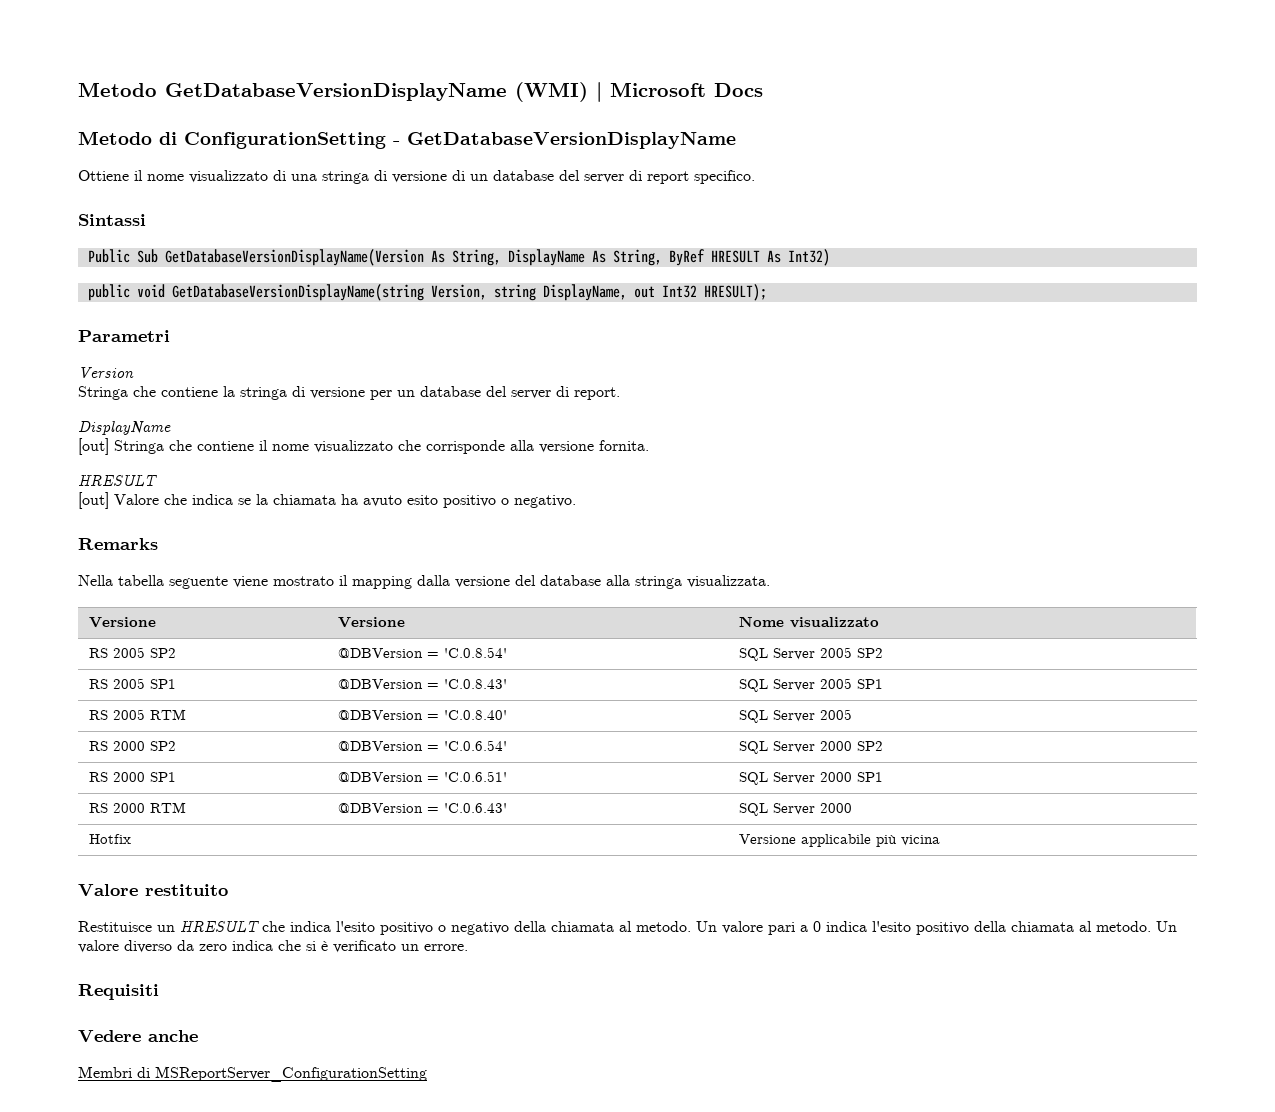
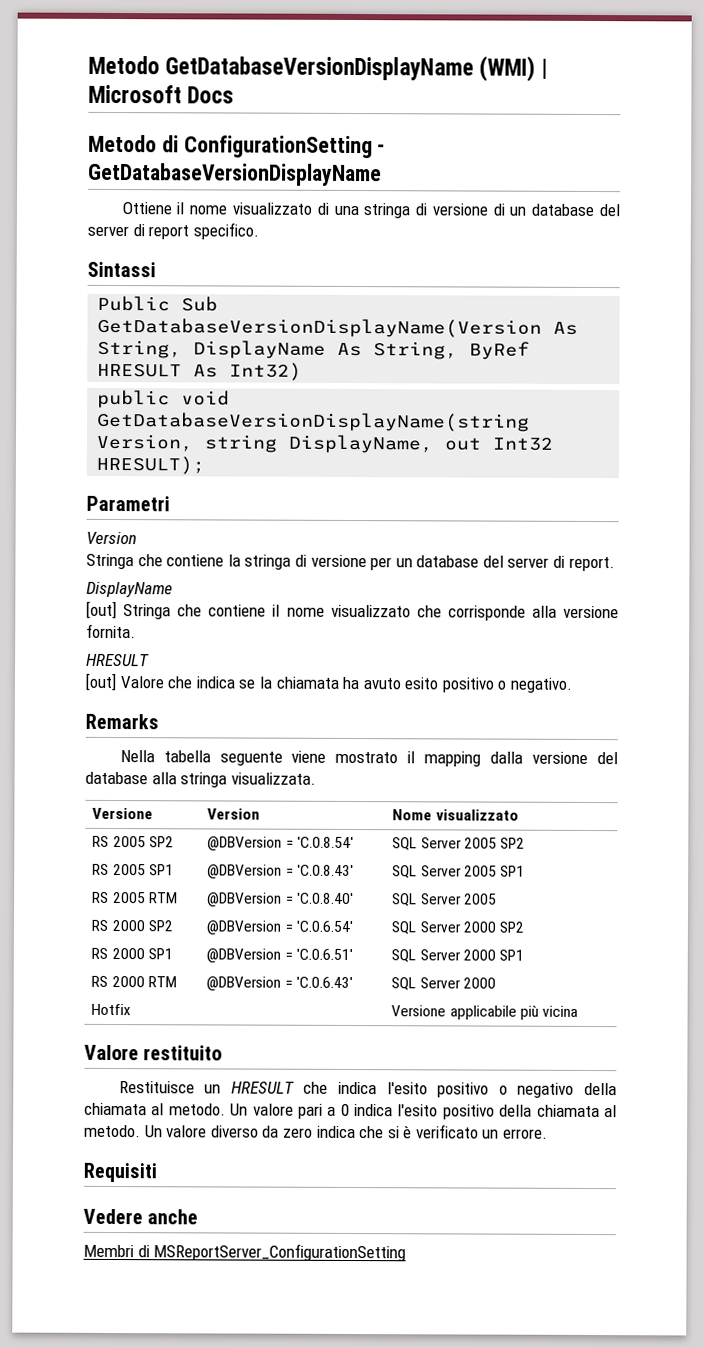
- Versione | Versione | Nome visualizzato
+ Versione | Version | Nome visualizzato

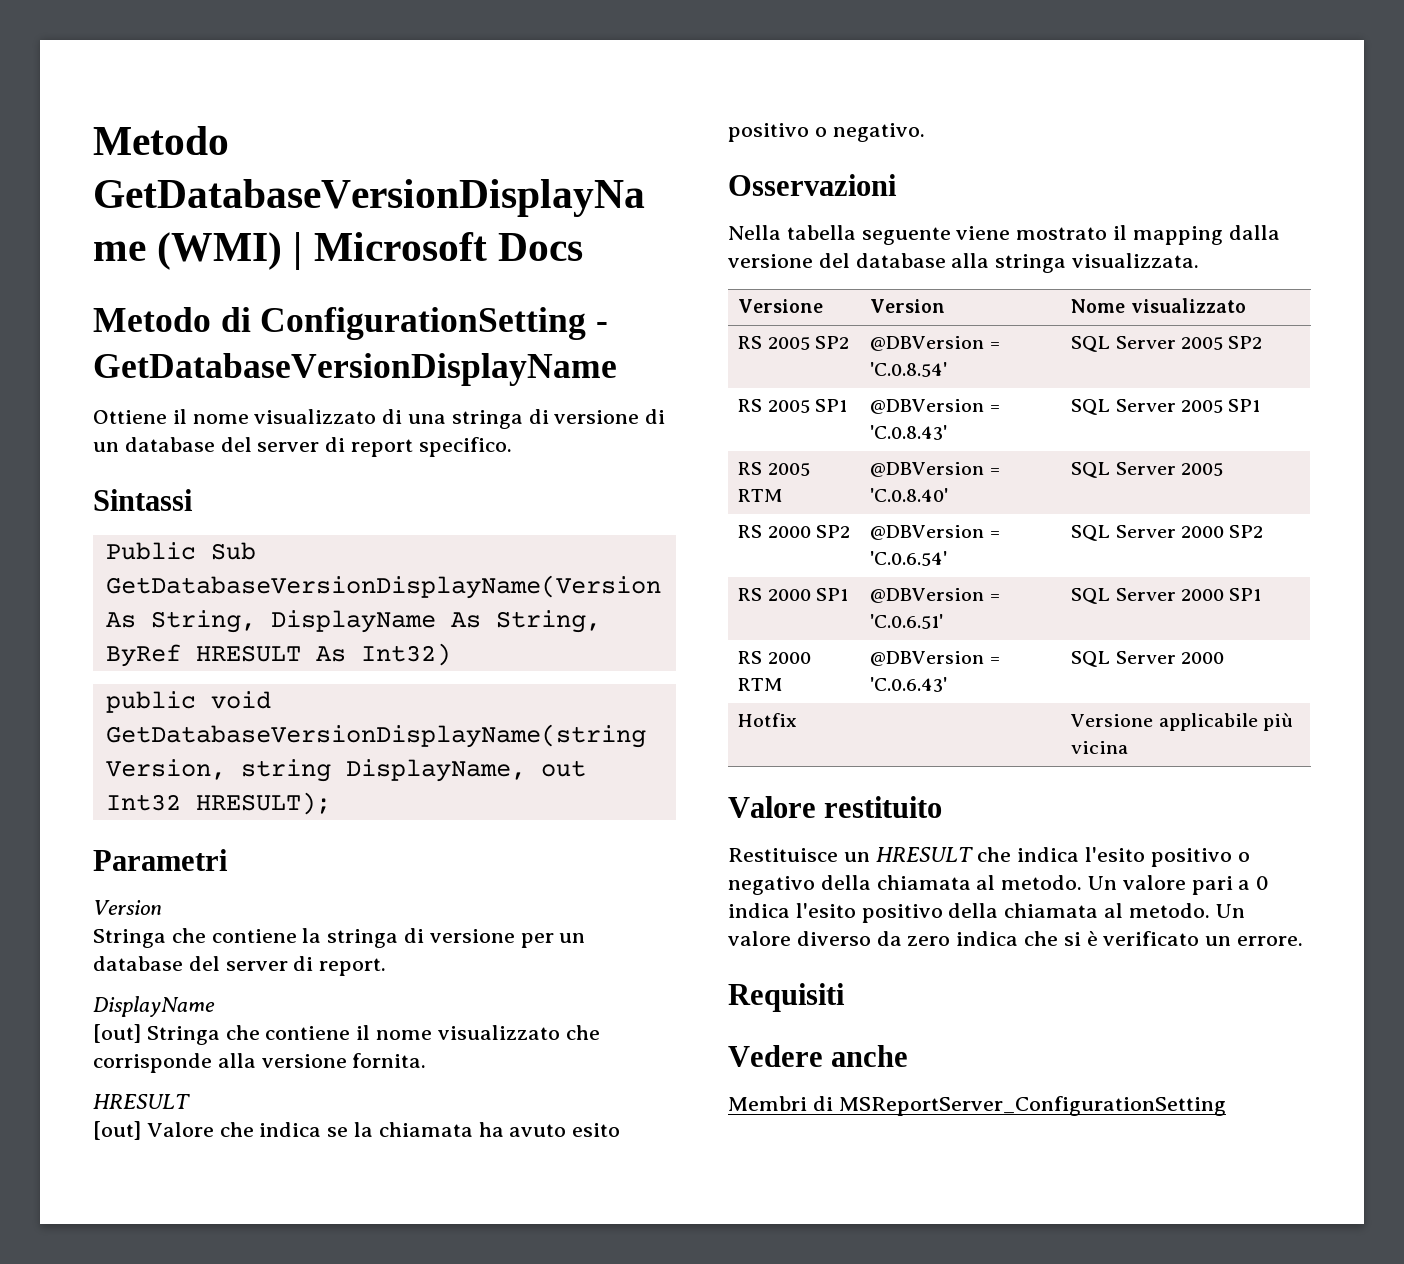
- Remarks
+ Osservazioni

